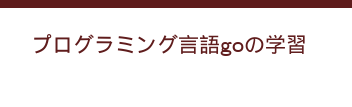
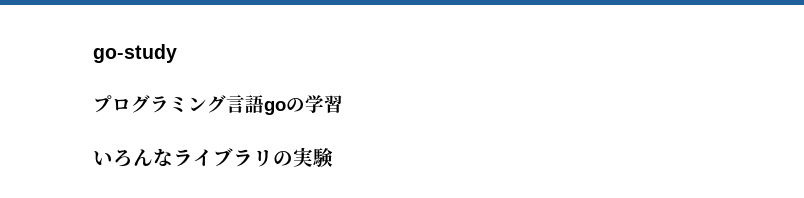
+ go-study
+ いろんなライブラリの実験

